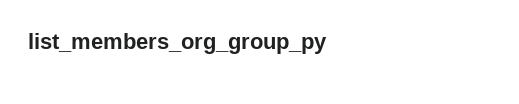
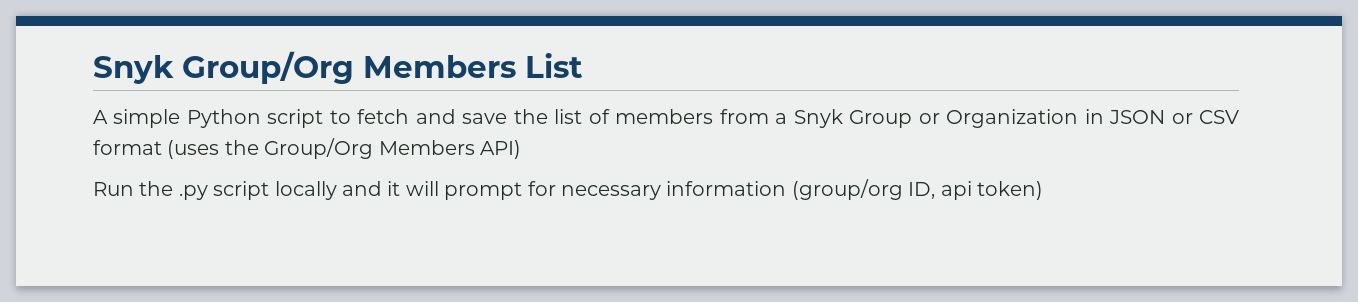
- list_members_org_group_py
+ Snyk Group/Org Members List
+ A simple Python script to fetch and save the list of members from a Snyk Group or Organization in JSON or CSV format (uses the Group/Org Members API)
+ Run the .py script locally and it will prompt for necessary information (group/org ID, api token)

